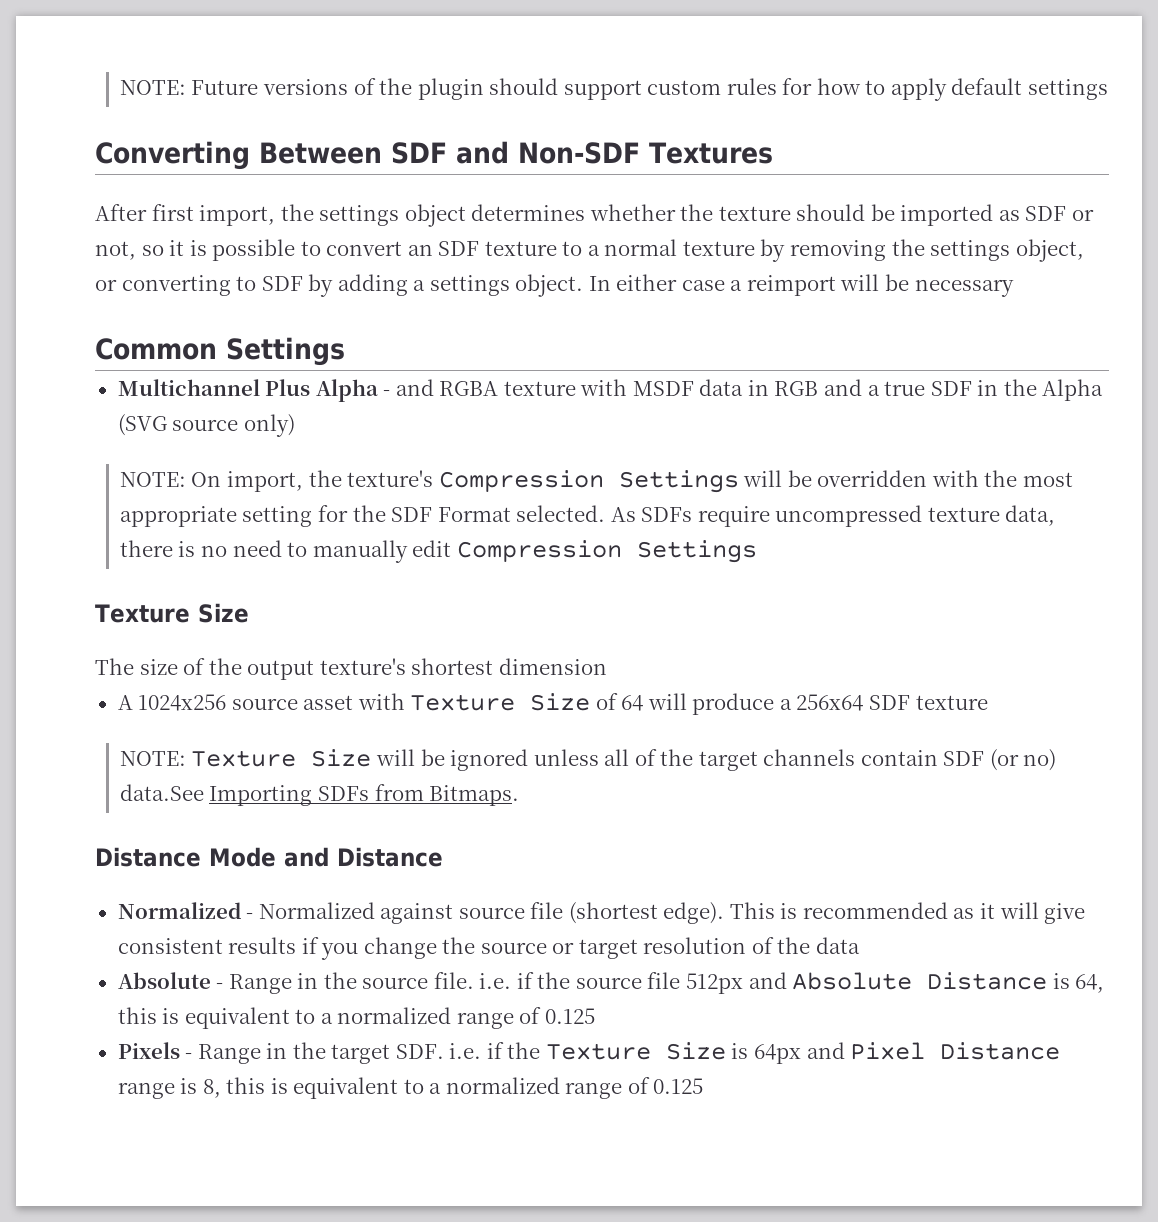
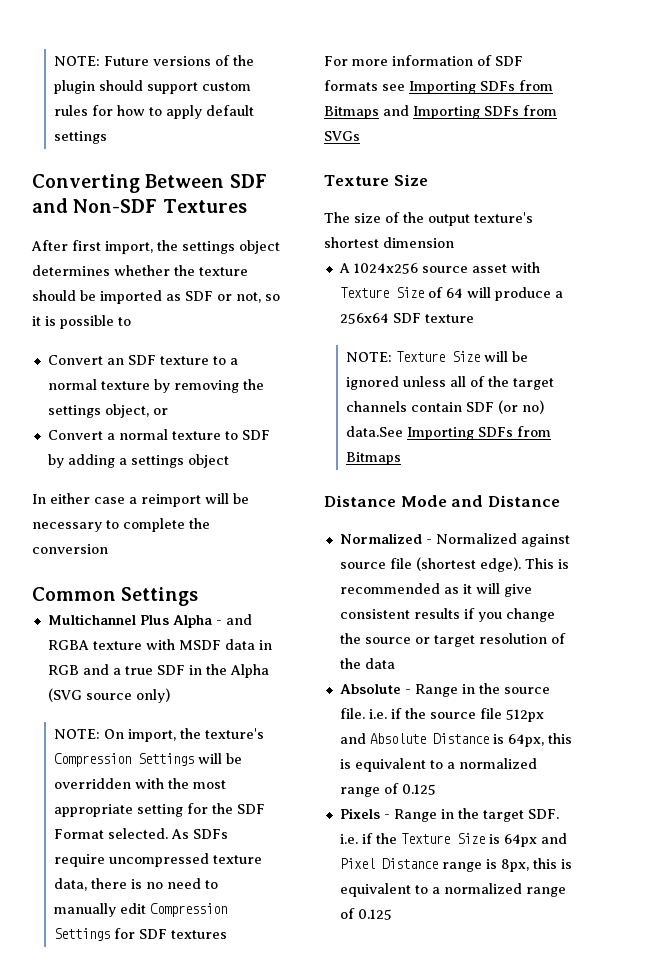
- After first import, the settings object determines whether the texture should be imported as SDF or not, so it is possible to convert an SDF texture to a normal texture by removing the settings object, or converting to SDF by adding a settings object. In either case a reimport will be necessary
+ After first import, the settings object determines whether the texture should be imported as SDF or not, so it is possible to
+ Convert an SDF texture to a normal texture by removing the settings object, or
+ Convert a normal texture to SDF by adding a settings object
+ In either case a reimport will be necessary to complete the conversion
- As SDFs require uncompressed texture data, there is no need to manually edit Compression Settings
+ As SDFs require uncompressed texture data, there is no need to manually edit Compression Settings for SDF textures
+ For more information of SDF formats see Importing SDFs from Bitmaps and Importing SDFs from SVGs
- NOTE: Texture Size will be ignored unless all of the target channels contain SDF (or no) data.See Importing SDFs from Bitmaps.
+ NOTE: Texture Size will be ignored unless all of the target channels contain SDF (or no) data.See Importing SDFs from Bitmaps
- Absolute - Range in the source file. i.e. if the source file 512px and Absolute Distance is 64, this is equivalent to a normalized range of 0.125
+ Absolute - Range in the source file. i.e. if the source file 512px and Absolute Distance is 64px, this is equivalent to a normalized range of 0.125
- Pixels - Range in the target SDF. i.e. if the Texture Size is 64px and Pixel Distance range is 8, this is equivalent to a normalized range of 0.125
+ Pixels - Range in the target SDF. i.e. if the Texture Size is 64px and Pixel Distance range is 8px, this is equivalent to a normalized range of 0.125

